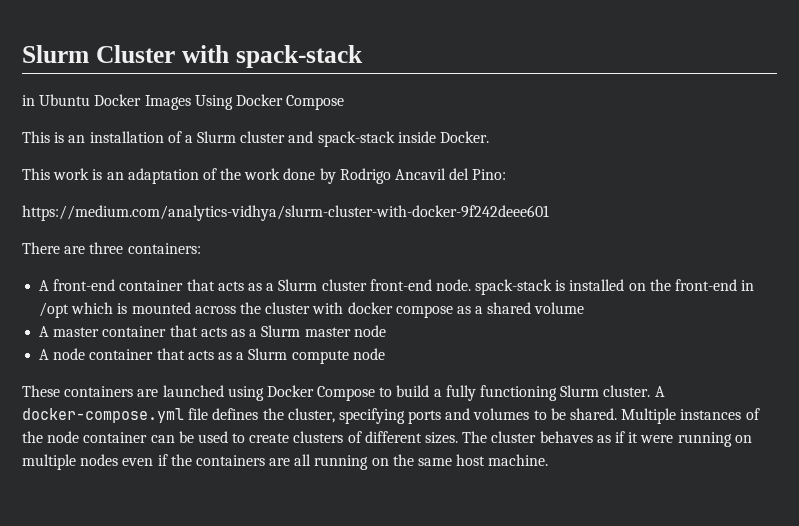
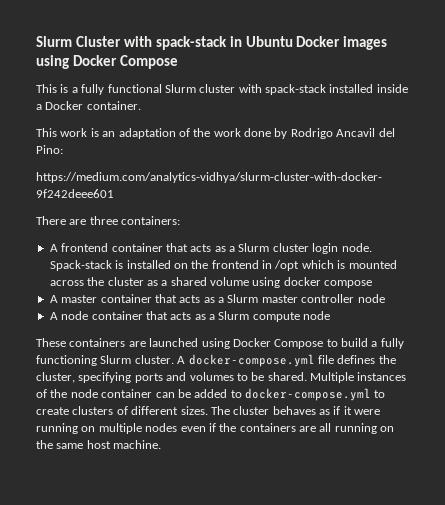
- Slurm Cluster with spack-stack
- in Ubuntu Docker Images Using Docker Compose
+ Slurm Cluster with spack-stack in Ubuntu Docker images using Docker Compose
- This is an installation of a Slurm cluster and spack-stack inside Docker.
+ This is a fully functional Slurm cluster with spack-stack installed inside a Docker container.
- A front-end container that acts as a Slurm cluster front-end node. spack-stack is installed on the front-end in /opt which is mounted across the cluster with docker compose as a shared volume
+ A frontend container that acts as a Slurm cluster login node. Spack-stack is installed on the frontend in /opt which is mounted across the cluster as a shared volume using docker compose
- A master container that acts as a Slurm master node
+ A master container that acts as a Slurm master controller node
- Multiple instances of the node container can be used to create clusters of different sizes.
+ Multiple instances of the node container can be added to docker-compose.yml to create clusters of different sizes.

